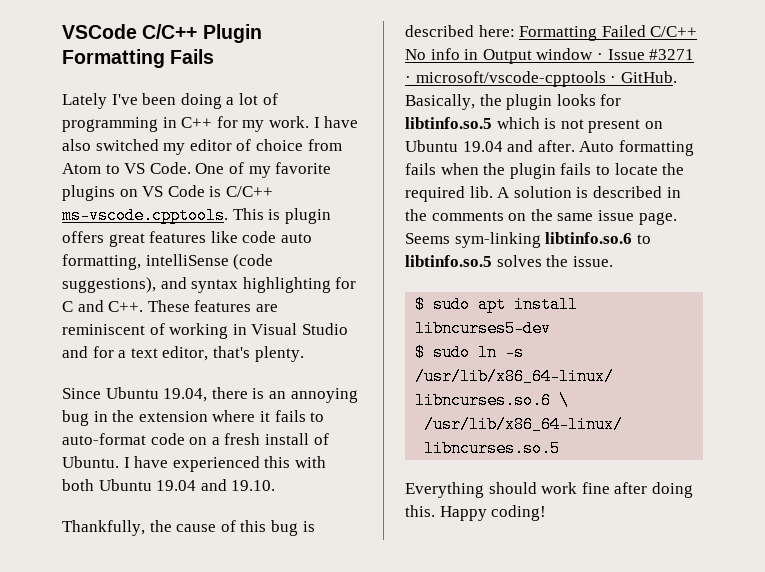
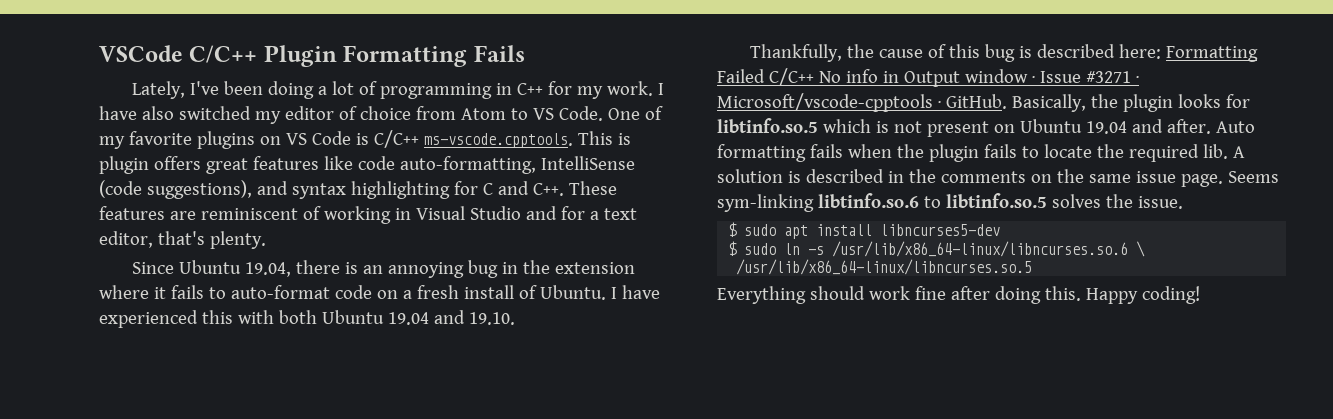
- Lately I've been doing a lot of programming in C++ for my work.
+ Lately, I've been doing a lot of programming in C++ for my work.
- One of my favorite plugins on VS Code is C/C++ ms-vscode.cpptools. This is plugin offers great features like code auto formatting, intelliSense (code suggestions), and syntax highlighting for C and C++. These features are reminiscent of working in Visual Studio and for a text editor, that's plenty.
+ One of my favorite plugins on VS Code is C/C++ ms-vscode.cpptools. This is plugin offers great features like code auto-formatting, IntelliSense (code suggestions), and syntax highlighting for C and C++. These features are reminiscent of working in Visual Studio and for a text editor, that's plenty.
- Thankfully, the cause of this bug is described here: Formatting Failed C/C++ No info in Output window · Issue #3271 · microsoft/vscode-cpptools · GitHub.
+ Thankfully, the cause of this bug is described here: Formatting Failed C/C++ No info in Output window · Issue #3271 · Microsoft/vscode-cpptools · GitHub.

